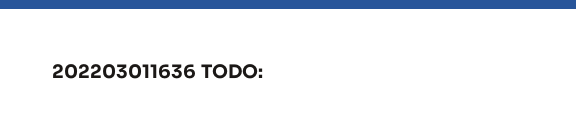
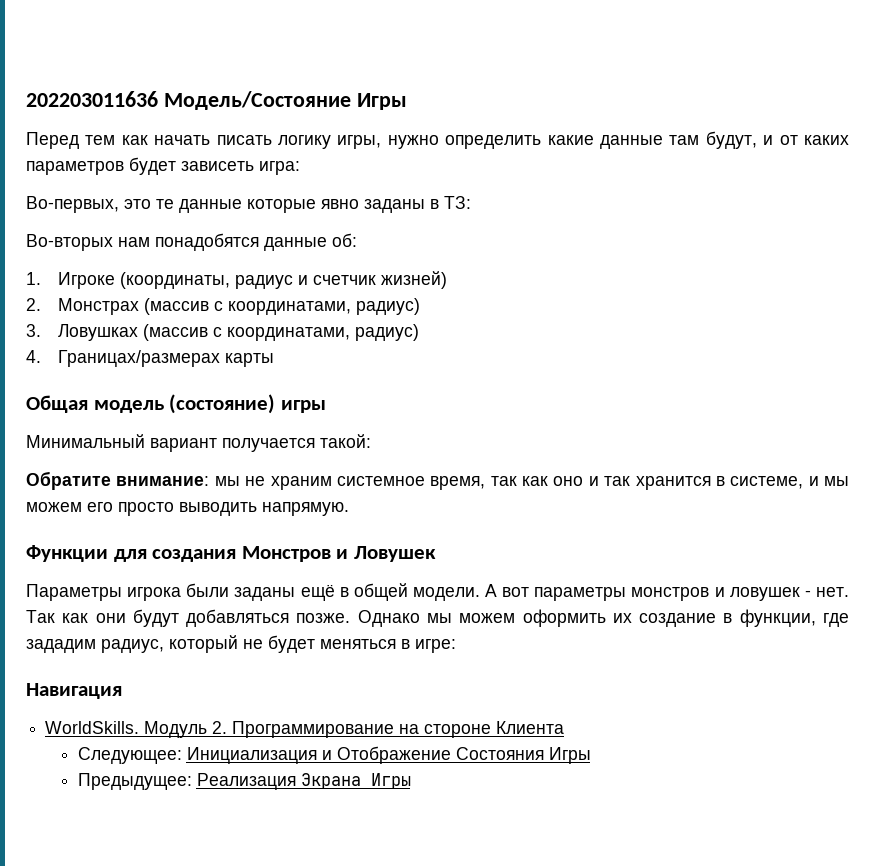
- 202203011636 TODO:
+ 202203011636 Модель/Состояние Игры
+ Перед тем как начать писать логику игры, нужно определить какие данные там будут, и от каких параметров будет зависеть игра:
+ Во-первых, это те данные которые явно заданы в ТЗ:
+ Во-вторых нам понадобятся данные об:
+ 1. Игроке (координаты, радиус и счетчик жизней)
+ 2. Монстрах (массив с координатами, радиус)
+ 3. Ловушках (массив с координатами, радиус)
+ 4. Границах/размерах карты
+ Общая модель (состояние) игры
+ Минимальный вариант получается такой:
+ Обратите внимание: мы не храним системное время, так как оно и так хранится в системе, и мы можем его просто выводить напрямую.
+ Функции для создания Монстров и Ловушек
+ Параметры игрока были заданы ещё в общей модели. А вот параметры монстров и ловушек - нет. Так как они будут добавляться позже. Однако мы можем оформить их создание в функции, где зададим радиус, который не будет меняться в игре:
+ Навигация
+ WorldSkills. Модуль 2. Программирование на стороне Клиента
+ Следующее: Инициализация и Отображение Состояния Игры
+ Предыдущее: Реализация Экрана Игры

